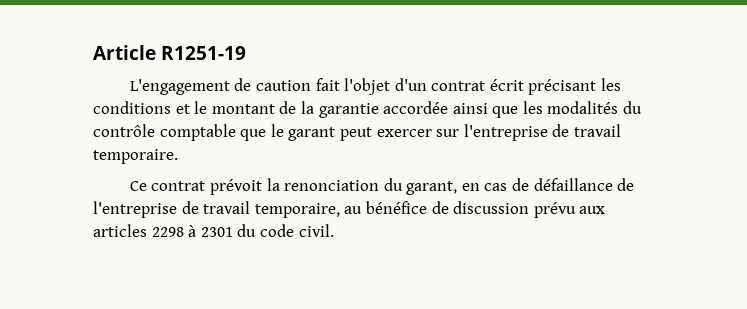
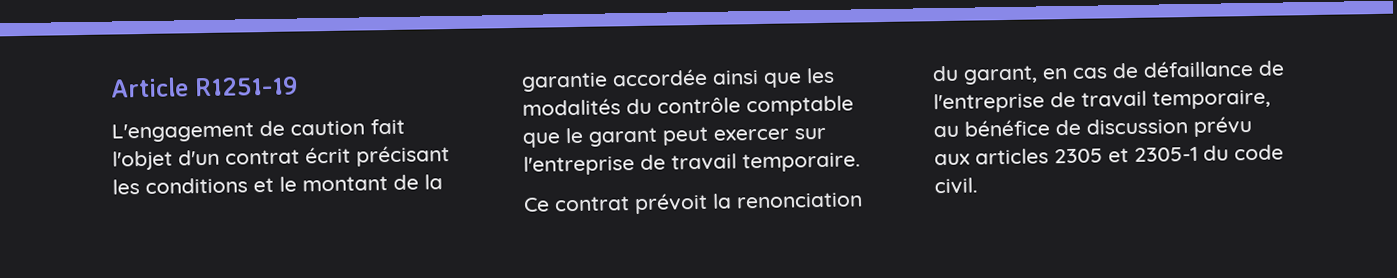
- Ce contrat prévoit la renonciation du garant, en cas de défaillance de l'entreprise de travail temporaire, au bénéfice de discussion prévu aux articles 2298 à 2301 du code civil.
+ Ce contrat prévoit la renonciation du garant, en cas de défaillance de l'entreprise de travail temporaire, au bénéfice de discussion prévu aux articles 2305 et 2305-1 du code civil.

